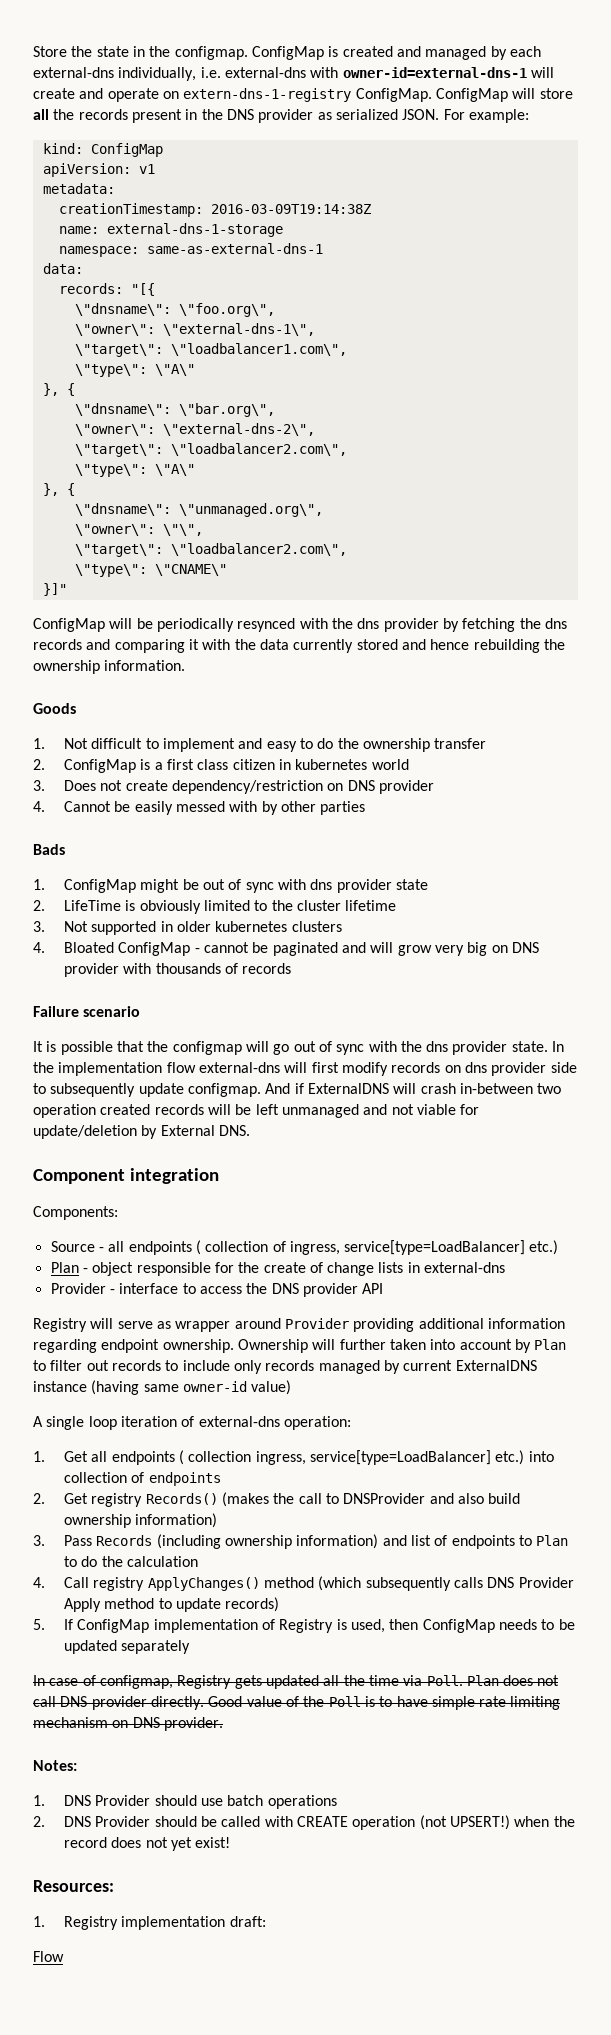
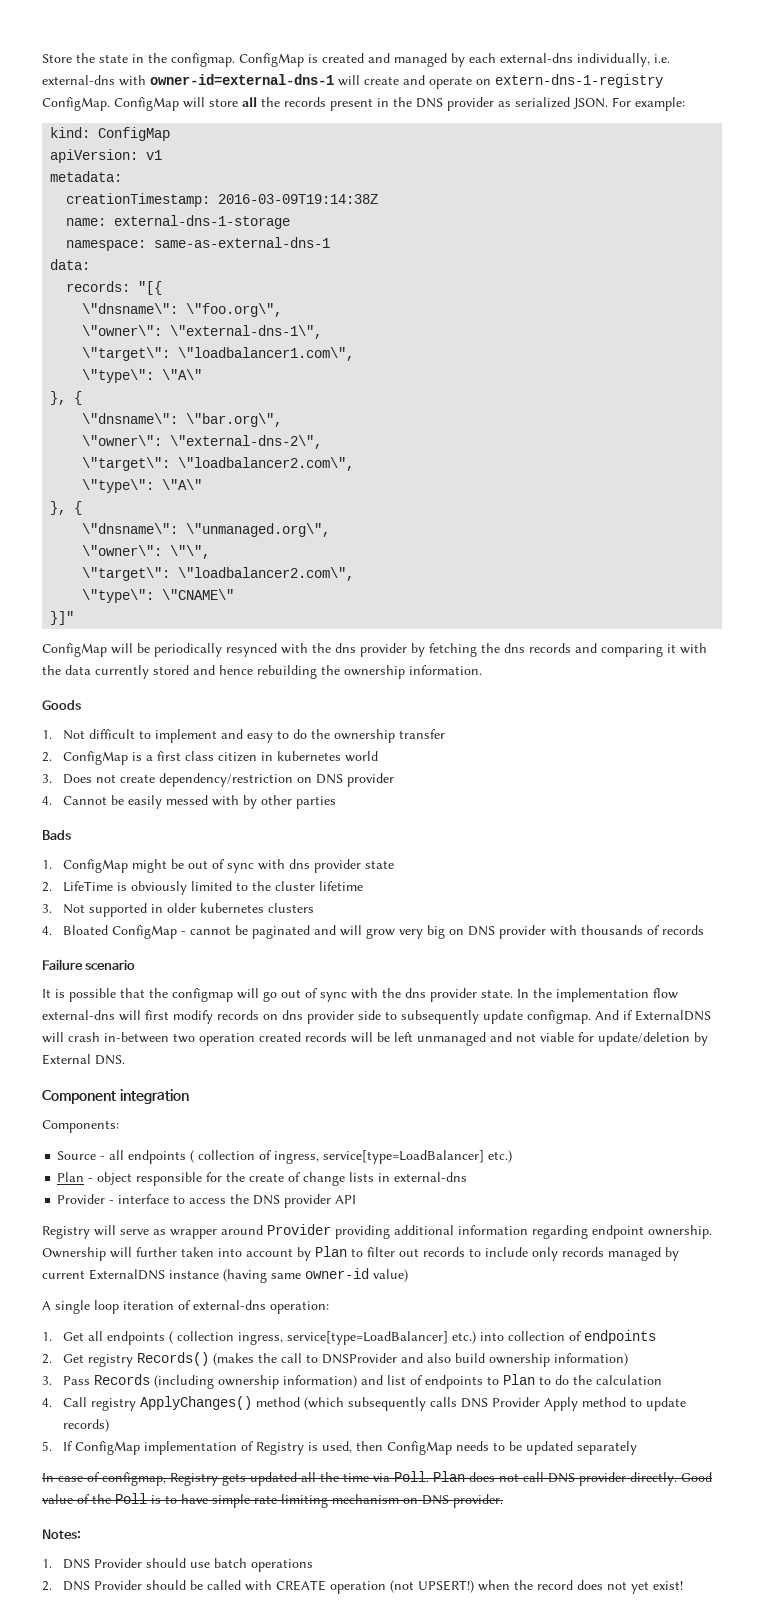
- Resources:
- 1. Registry implementation draft:
- Flow

